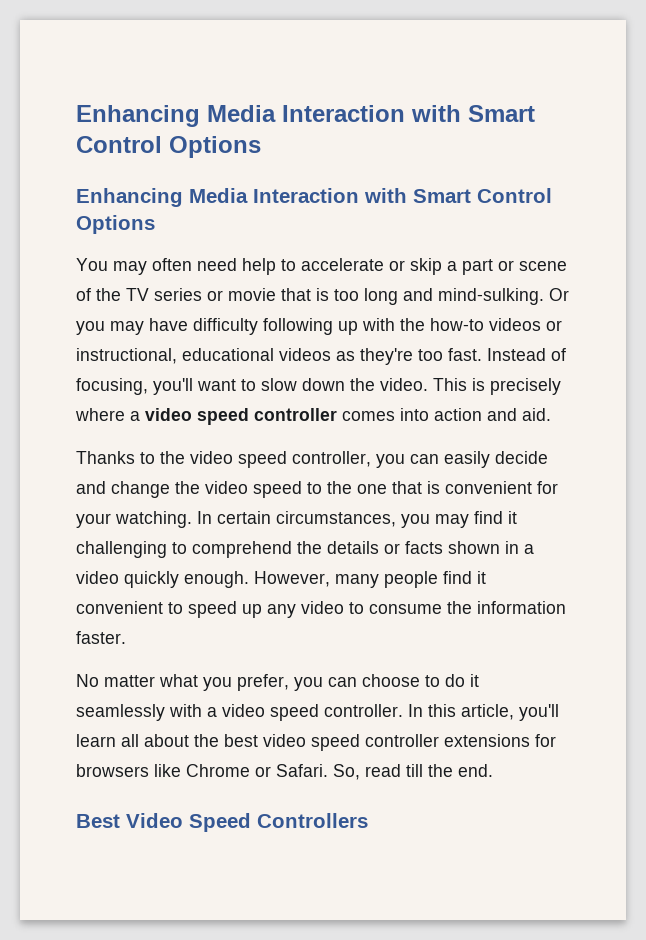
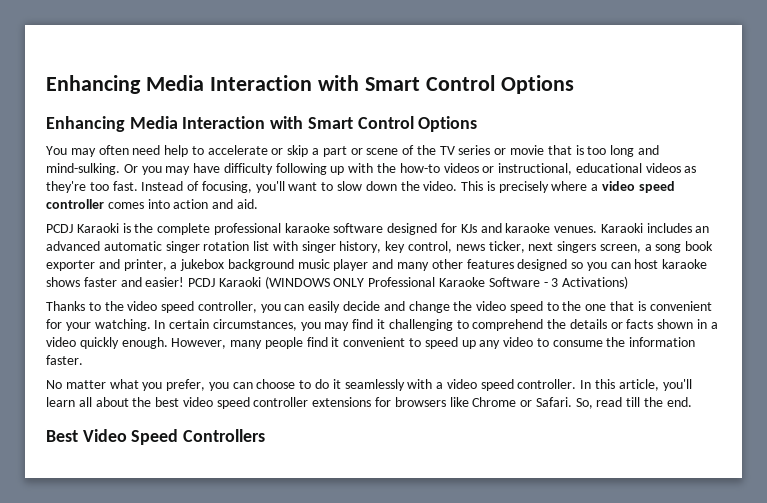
+ PCDJ Karaoki is the complete professional karaoke software designed for KJs and karaoke venues. Karaoki includes an advanced automatic singer rotation list with singer history, key control, news ticker, next singers screen, a song book exporter and printer, a jukebox background music player and many other features designed so you can host karaoke shows faster and easier! PCDJ Karaoki (WINDOWS ONLY Professional Karaoke Software - 3 Activations)

